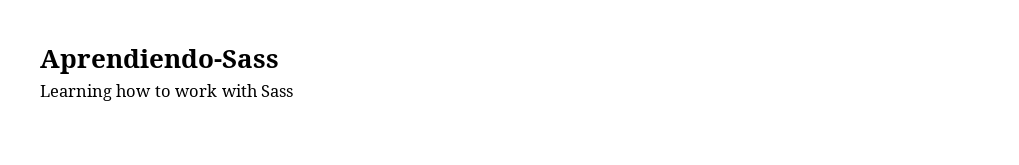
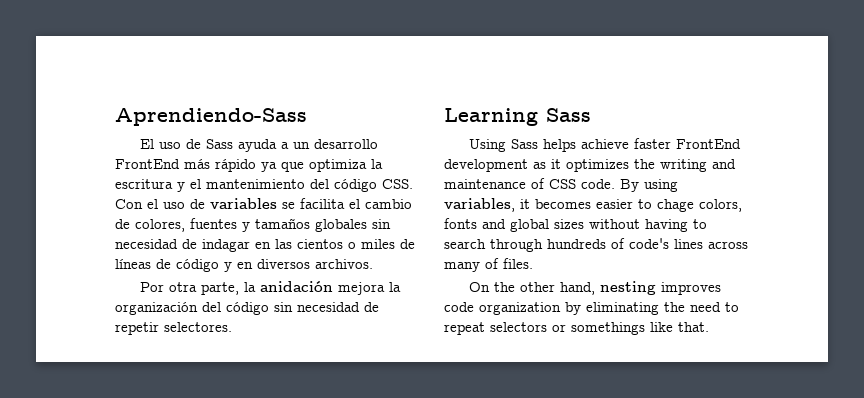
- Learning how to work with Sass
+ El uso de Sass ayuda a un desarrollo FrontEnd más rápido ya que optimiza la escritura y el mantenimiento del código CSS. Con el uso de variables se facilita el cambio de colores, fuentes y tamaños globales sin necesidad de indagar en las cientos o miles de líneas de código y en diversos archivos.
+ Por otra parte, la anidación mejora la organización del código sin necesidad de repetir selectores.
+ Learning Sass
+ Using Sass helps achieve faster FrontEnd development as it optimizes the writing and maintenance of CSS code. By using variables, it becomes easier to chage colors, fonts and global sizes without having to search through hundreds of code's lines across many of files.
+ On the other hand, nesting improves code organization by eliminating the need to repeat selectors or somethings like that.

